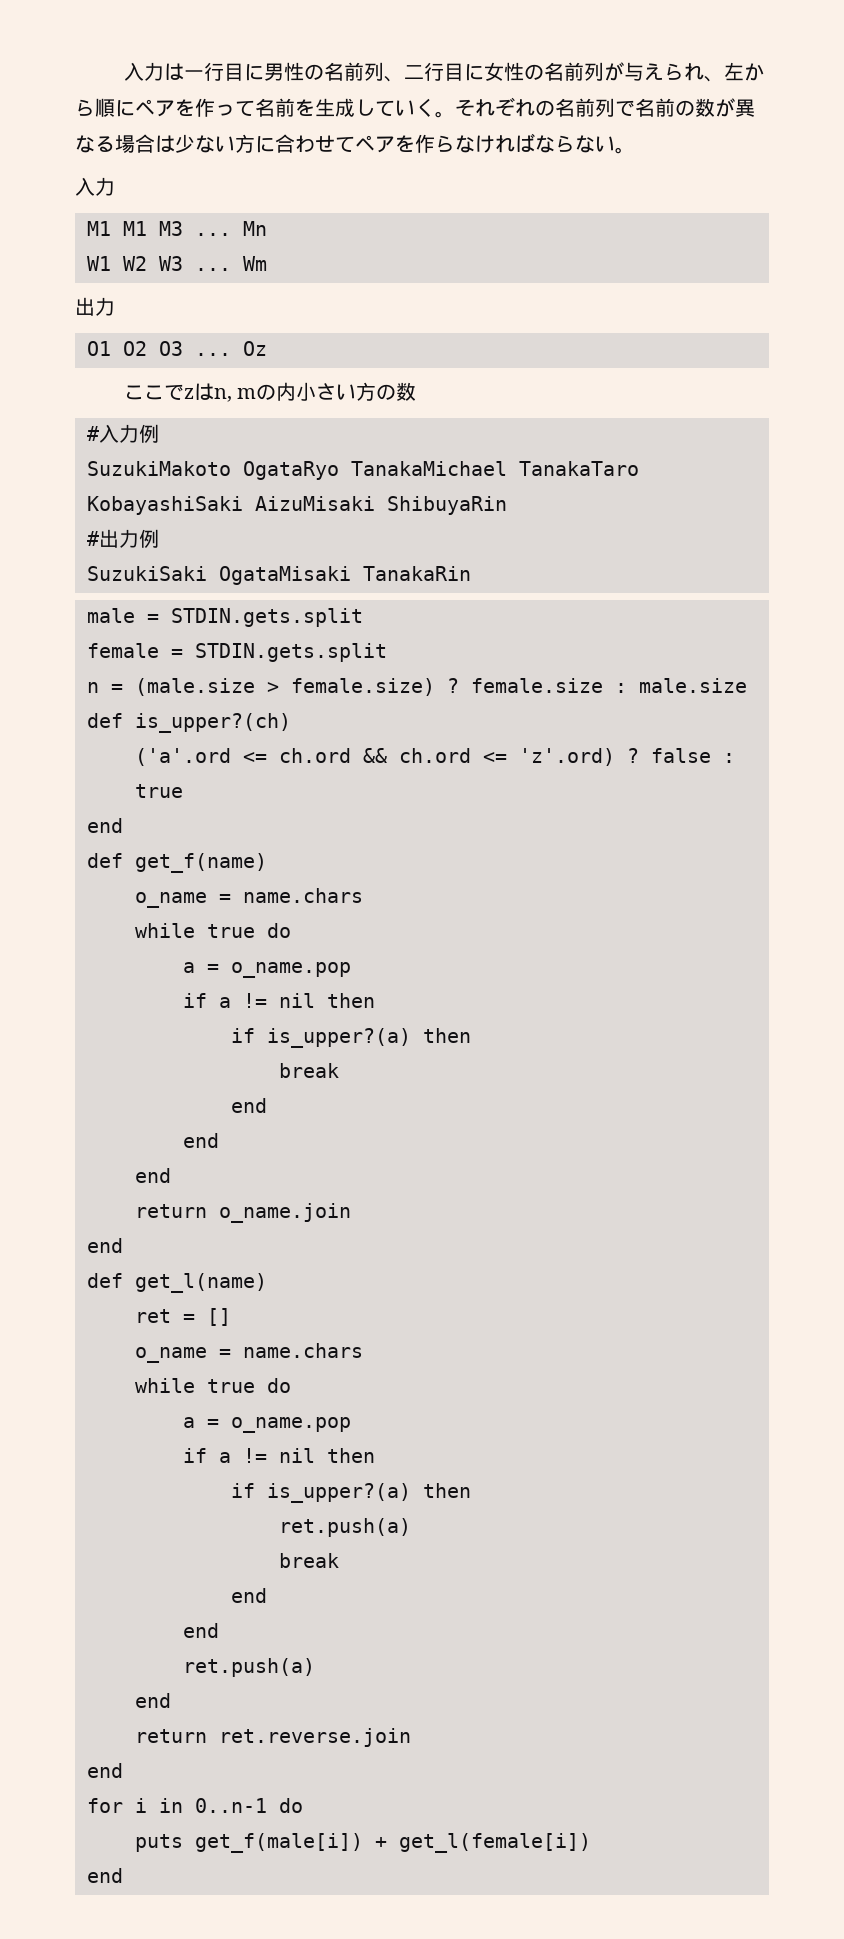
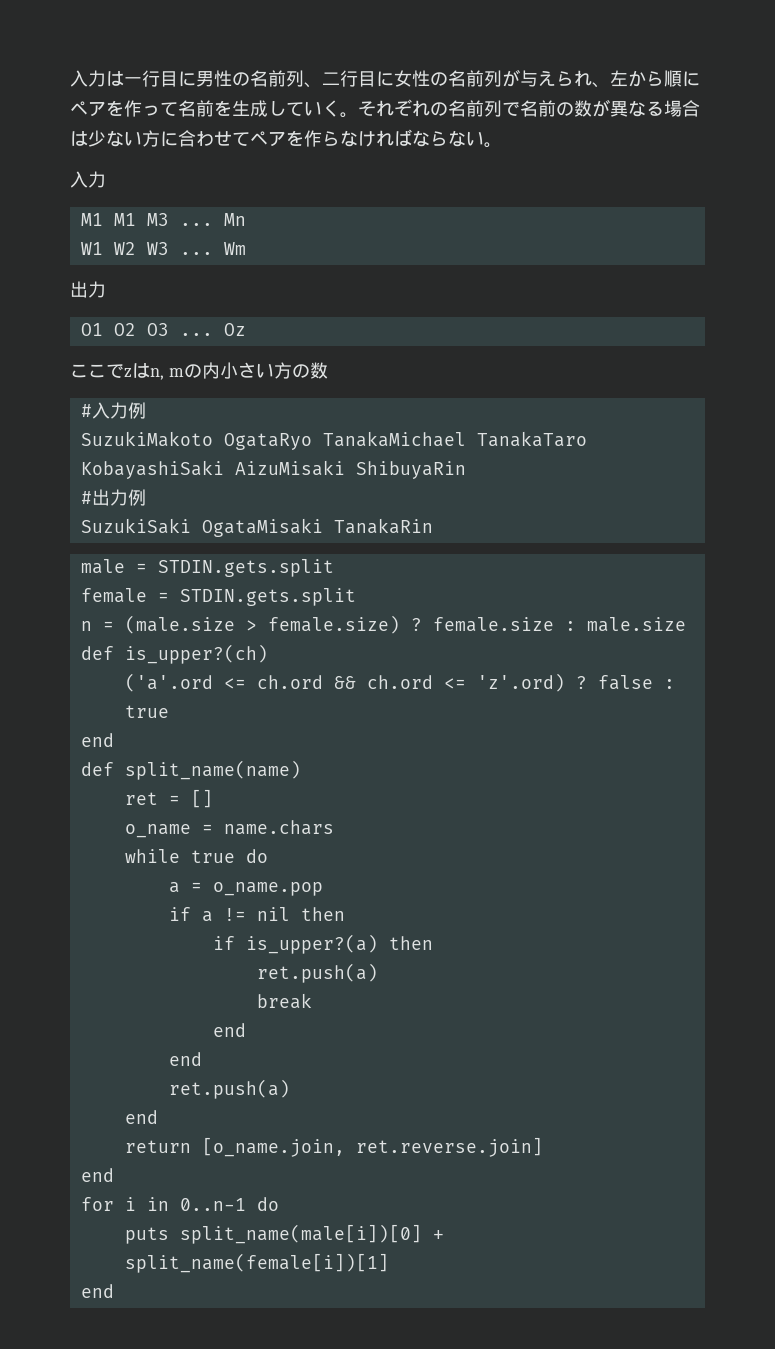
- def get_f(name)
- o_name = name.chars
- while true do
- a = o_name.pop
- if a != nil then
- if is_upper?(a) then
- break
- end
- end
- end
- return o_name.join
- end
- def get_l(name)
+ def split_name(name)
- return ret.reverse.join
+ return [o_name.join, ret.reverse.join]
- puts get_f(male[i]) + get_l(female[i])
+ puts split_name(male[i])[0] + split_name(female[i])[1]

